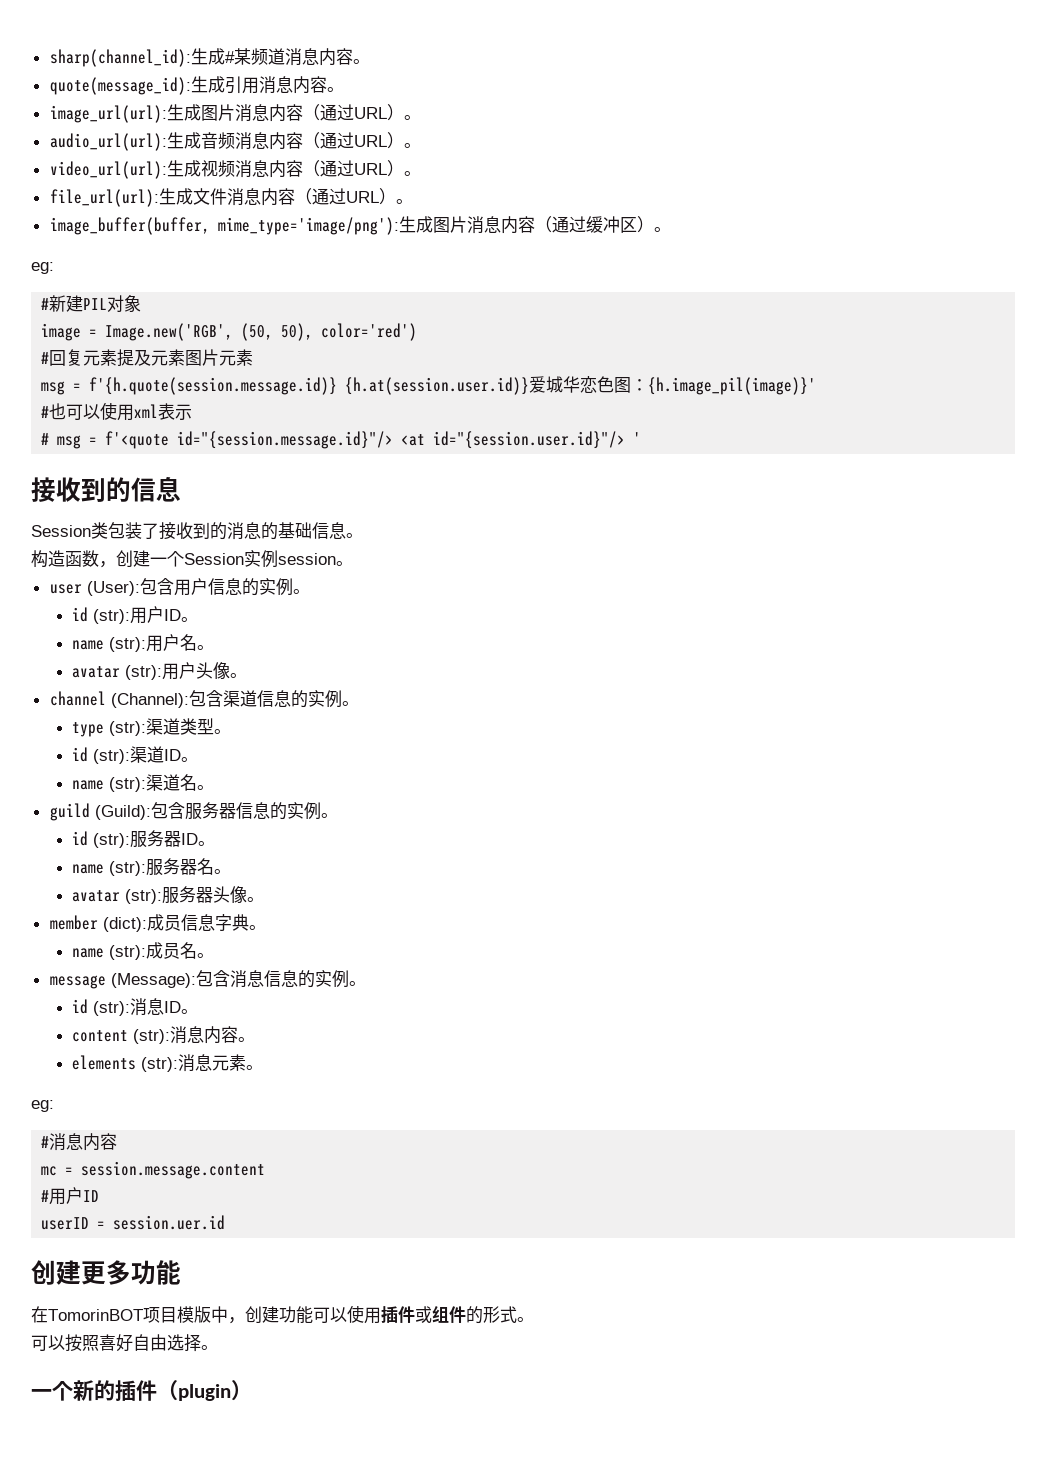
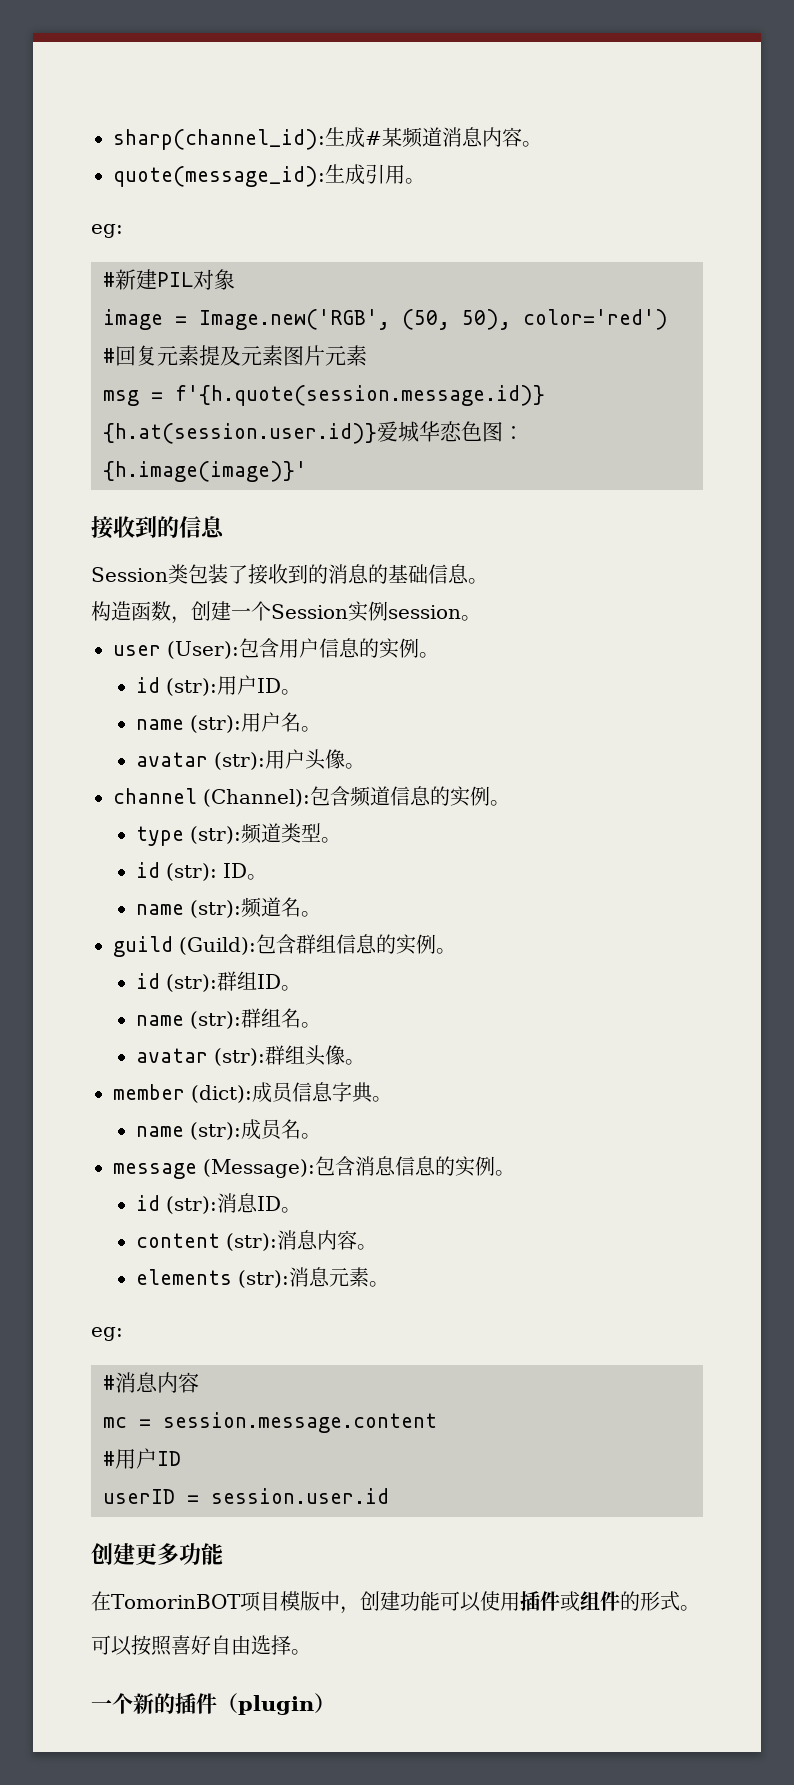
- quote(message_id):生成引用消息内容。
- image_url(url):生成图片消息内容（通过URL）。
- audio_url(url):生成音频消息内容（通过URL）。
- video_url(url):生成视频消息内容（通过URL）。
- file_url(url):生成文件消息内容（通过URL）。
- image_buffer(buffer, mime_type='image/png'):生成图片消息内容（通过缓冲区）。
+ quote(message_id):生成引用。
- msg = f'{h.quote(session.message.id)} {h.at(session.user.id)}爱城华恋色图：{h.image_pil(image)}'
- #也可以使用xml表示
- # msg = f'<quote id="{session.message.id}"/> <at id="{session.user.id}"/> '
+ msg = f'{h.quote(session.message.id)} {h.at(session.user.id)}爱城华恋色图：{h.image(image)}'
- channel (Channel):包含渠道信息的实例。
+ channel (Channel):包含频道信息的实例。
- type (str):渠道类型。
+ type (str):频道类型。
- id (str):渠道ID。
- name (str):渠道名。
+ id (str): ID。
+ name (str):频道名。
- guild (Guild):包含服务器信息的实例。
- id (str):服务器ID。
- name (str):服务器名。
- avatar (str):服务器头像。
+ guild (Guild):包含群组信息的实例。
+ id (str):群组ID。
+ name (str):群组名。
+ avatar (str):群组头像。
- userID = session.uer.id
+ userID = session.user.id

